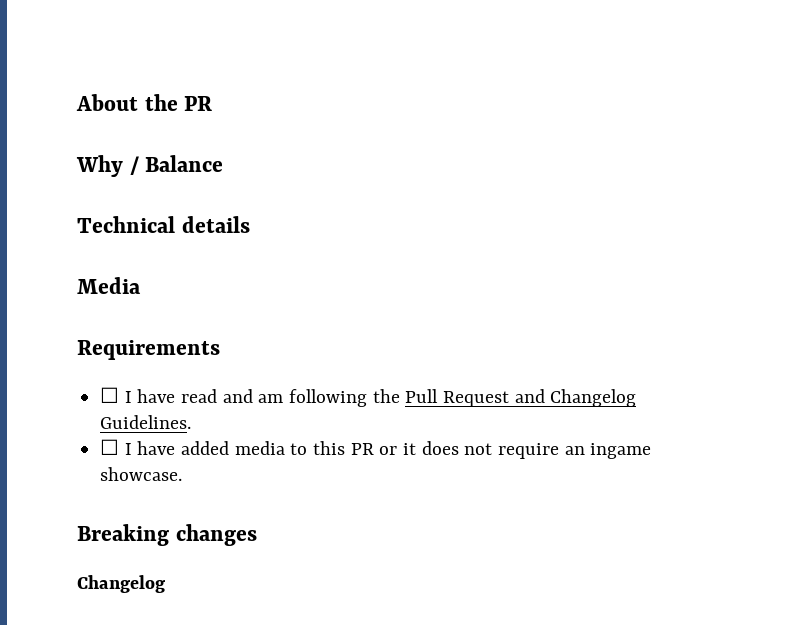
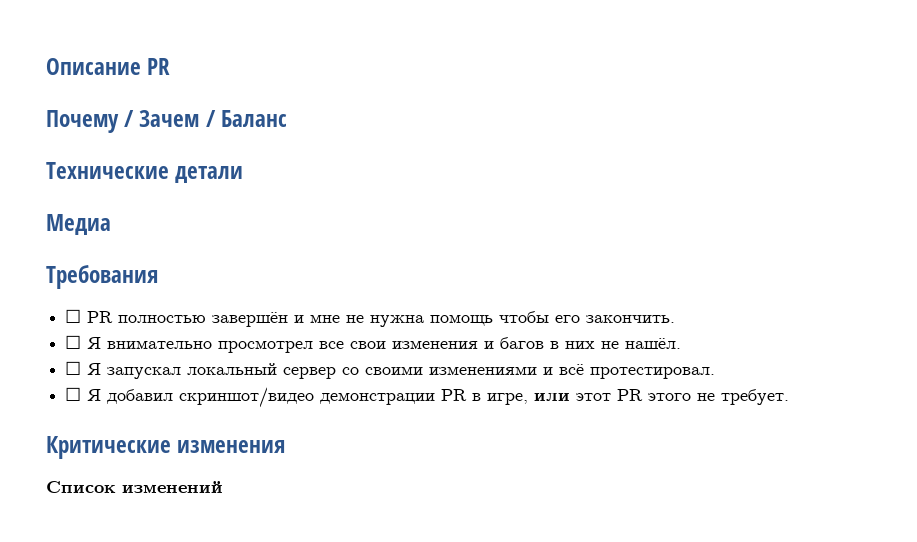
- About the PR
+ Описание PR
- Why / Balance
- Technical details
- Media
- Requirements
- ☐ I have read and am following the Pull Request and Changelog Guidelines.
- ☐ I have added media to this PR or it does not require an ingame showcase.
- Breaking changes
- Changelog
+ Почему / Зачем / Баланс
+ Технические детали
+ Медиа
+ Требования
+ ☐ PR полностью завершён и мне не нужна помощь чтобы его закончить.
+ ☐ Я внимательно просмотрел все свои изменения и багов в них не нашёл.
+ ☐ Я запускал локальный сервер со своими изменениями и всё протестировал.
+ ☐ Я добавил скриншот/видео демонстрации PR в игре, или этот PR этого не требует.
+ Критические изменения
+ Список изменений

